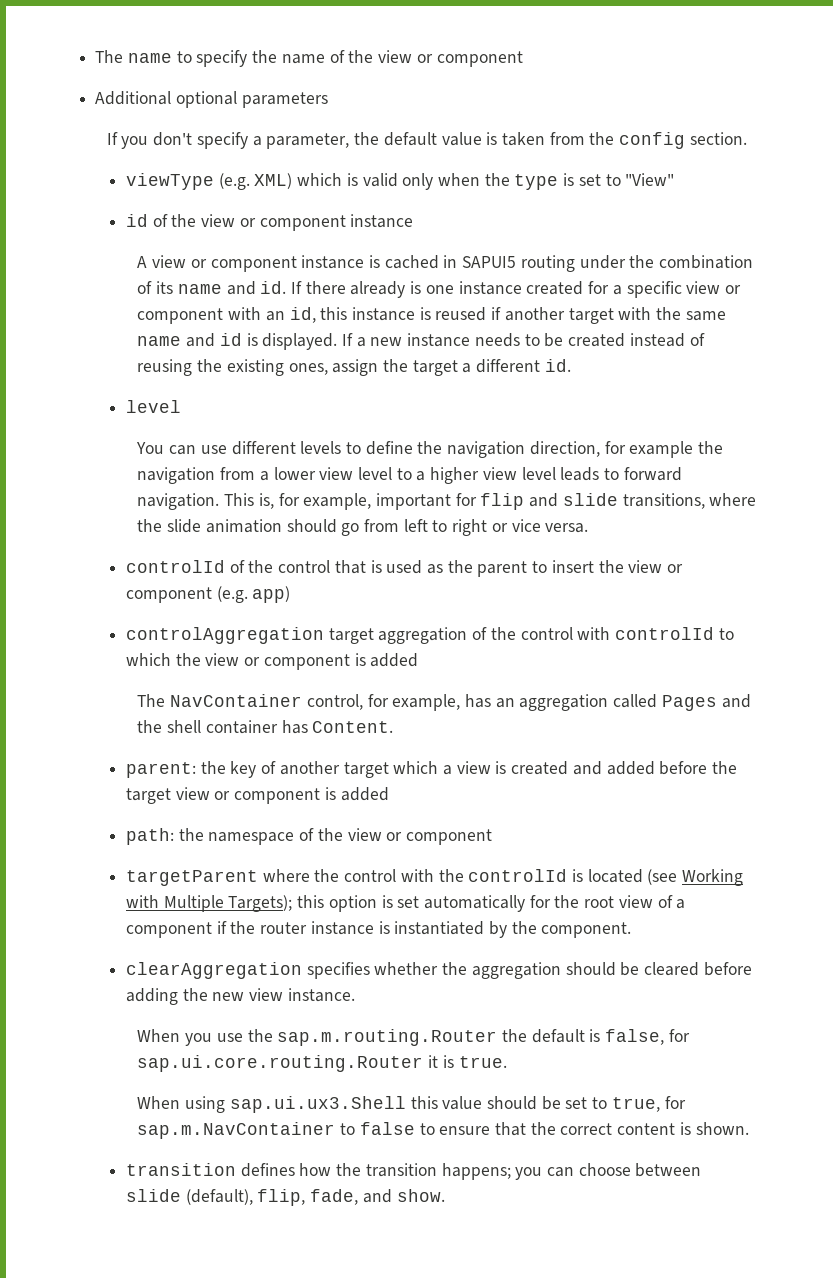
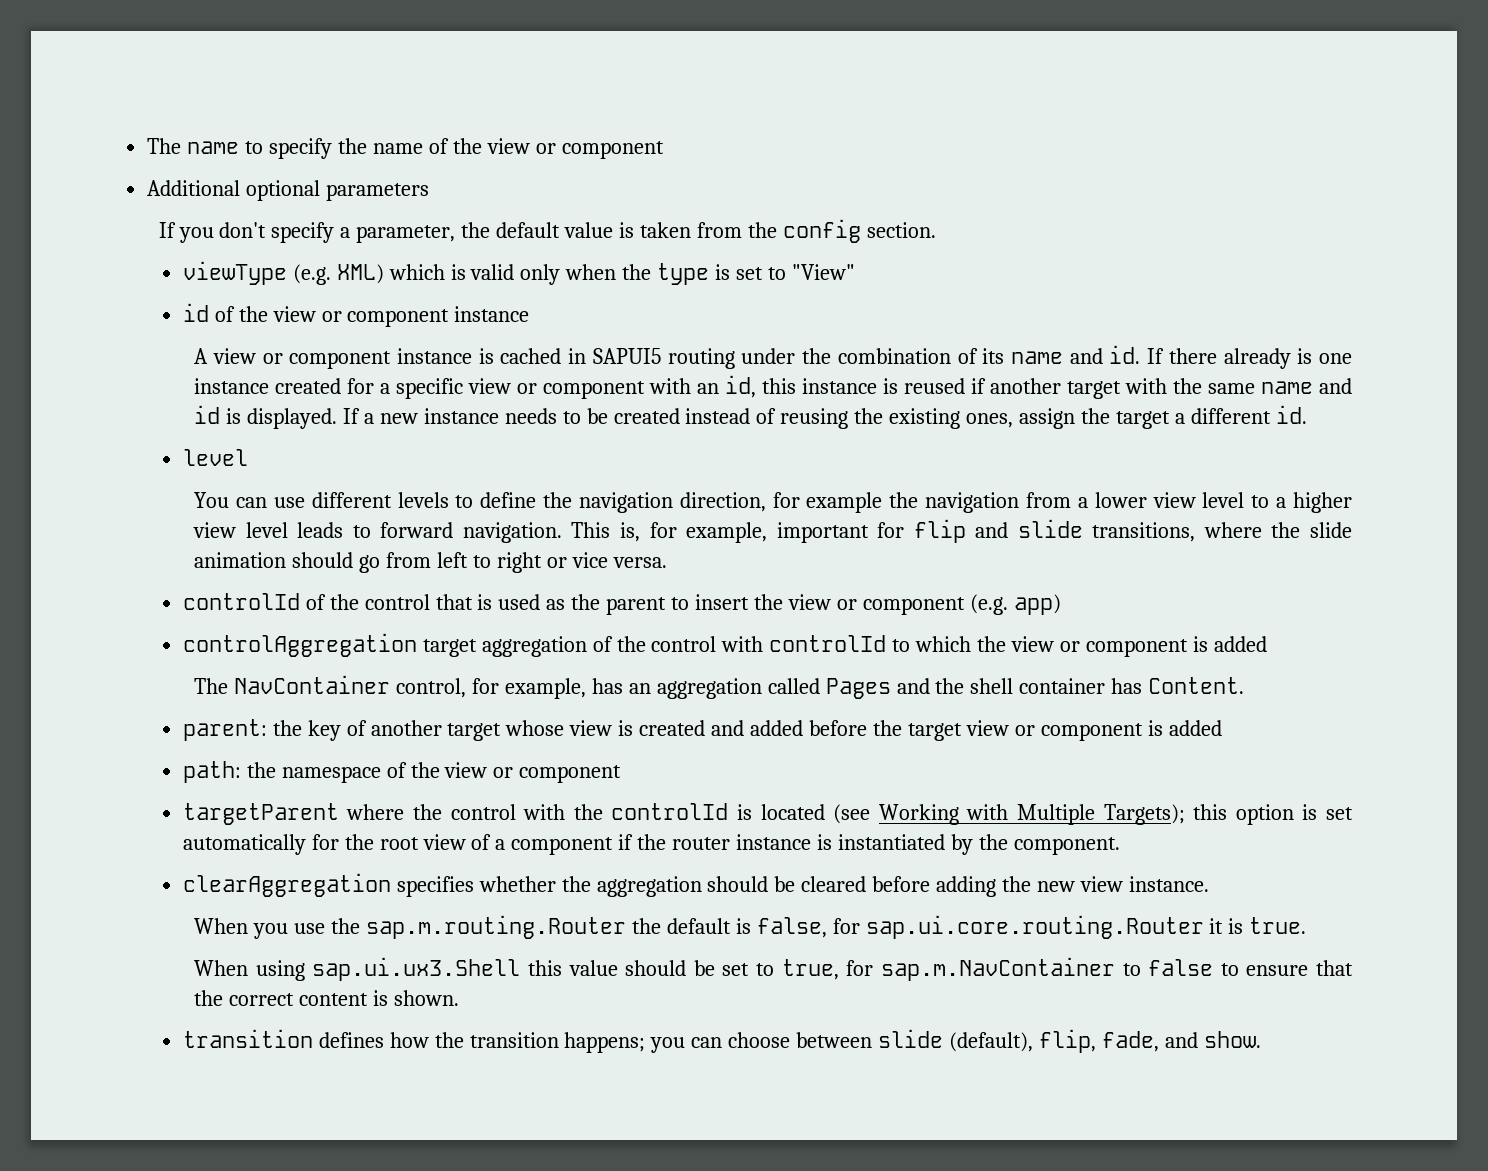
- parent: the key of another target which a view is created and added before the target view or component is added
+ parent: the key of another target whose view is created and added before the target view or component is added

